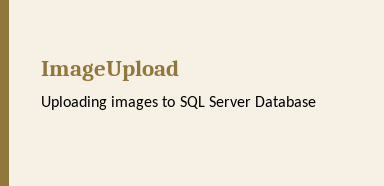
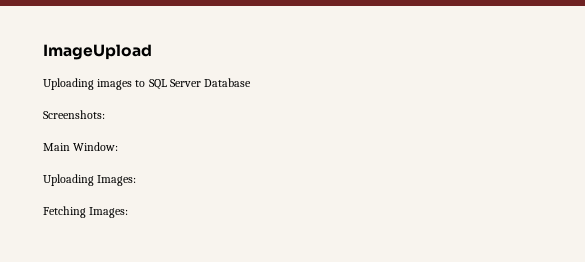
+ Screenshots:
+ Main Window:
+ Uploading Images:
+ Fetching Images:

